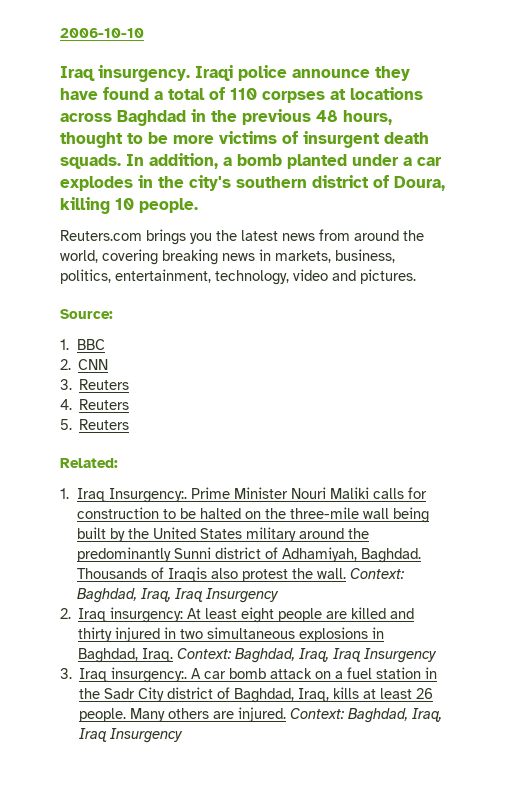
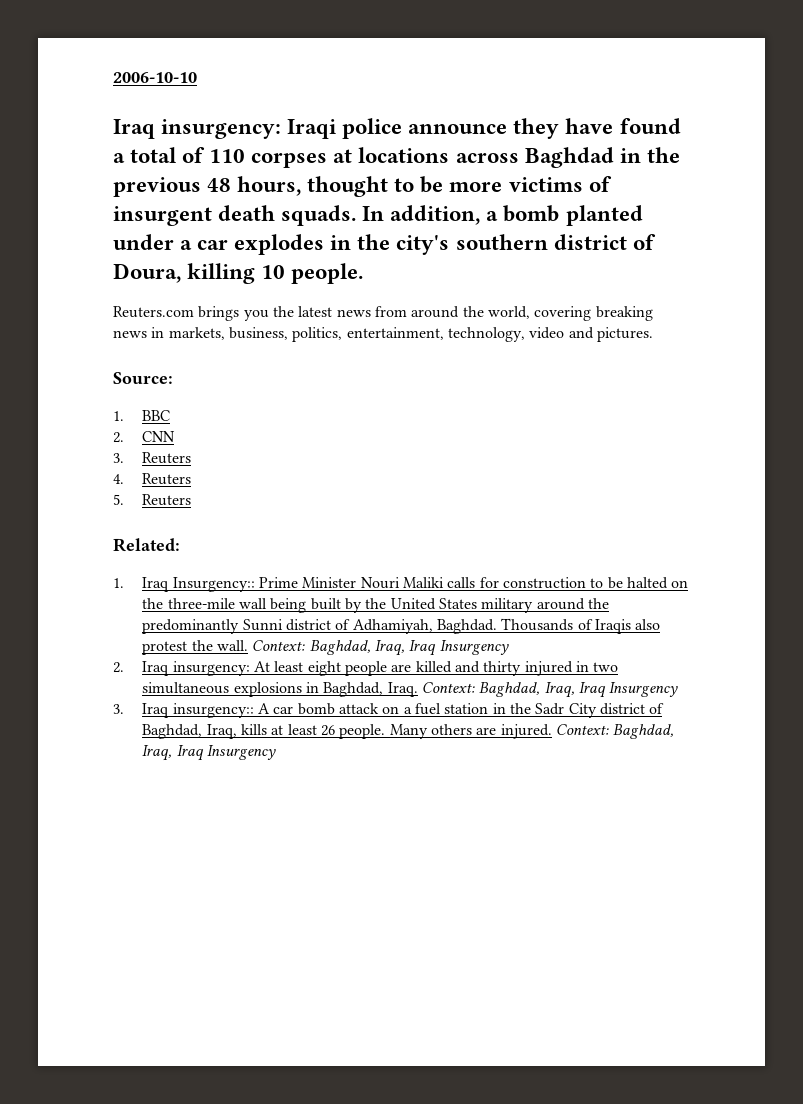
- Iraq insurgency. Iraqi police announce they have found a total of 110 corpses at locations across Baghdad in the previous 48 hours, thought to be more victims of insurgent death squads.
+ Iraq insurgency: Iraqi police announce they have found a total of 110 corpses at locations across Baghdad in the previous 48 hours, thought to be more victims of insurgent death squads.
- 1. Iraq Insurgency:. Prime Minister Nouri Maliki calls for construction to be halted on the three-mile wall being built by the United States military around the predominantly Sunni district of Adhamiyah, Baghdad.
+ 1. Iraq Insurgency:: Prime Minister Nouri Maliki calls for construction to be halted on the three-mile wall being built by the United States military around the predominantly Sunni district of Adhamiyah, Baghdad.
- 3. Iraq insurgency:. A car bomb attack on a fuel station in the Sadr City district of Baghdad, Iraq, kills at least 26 people.
+ 3. Iraq insurgency:: A car bomb attack on a fuel station in the Sadr City district of Baghdad, Iraq, kills at least 26 people.

